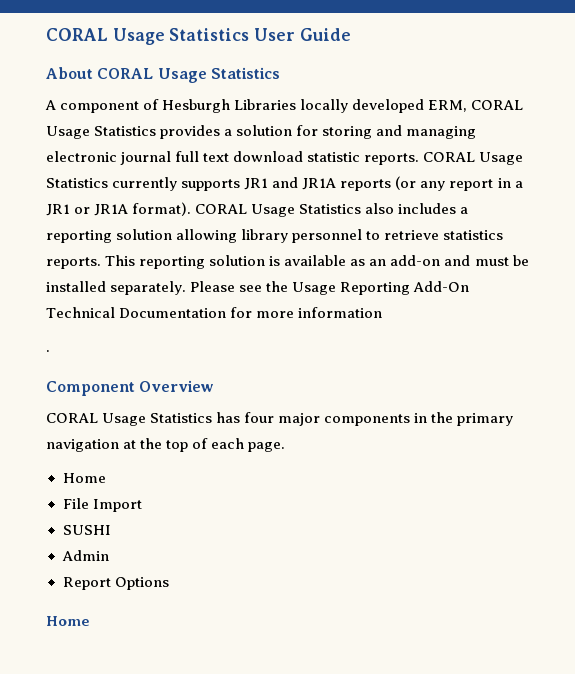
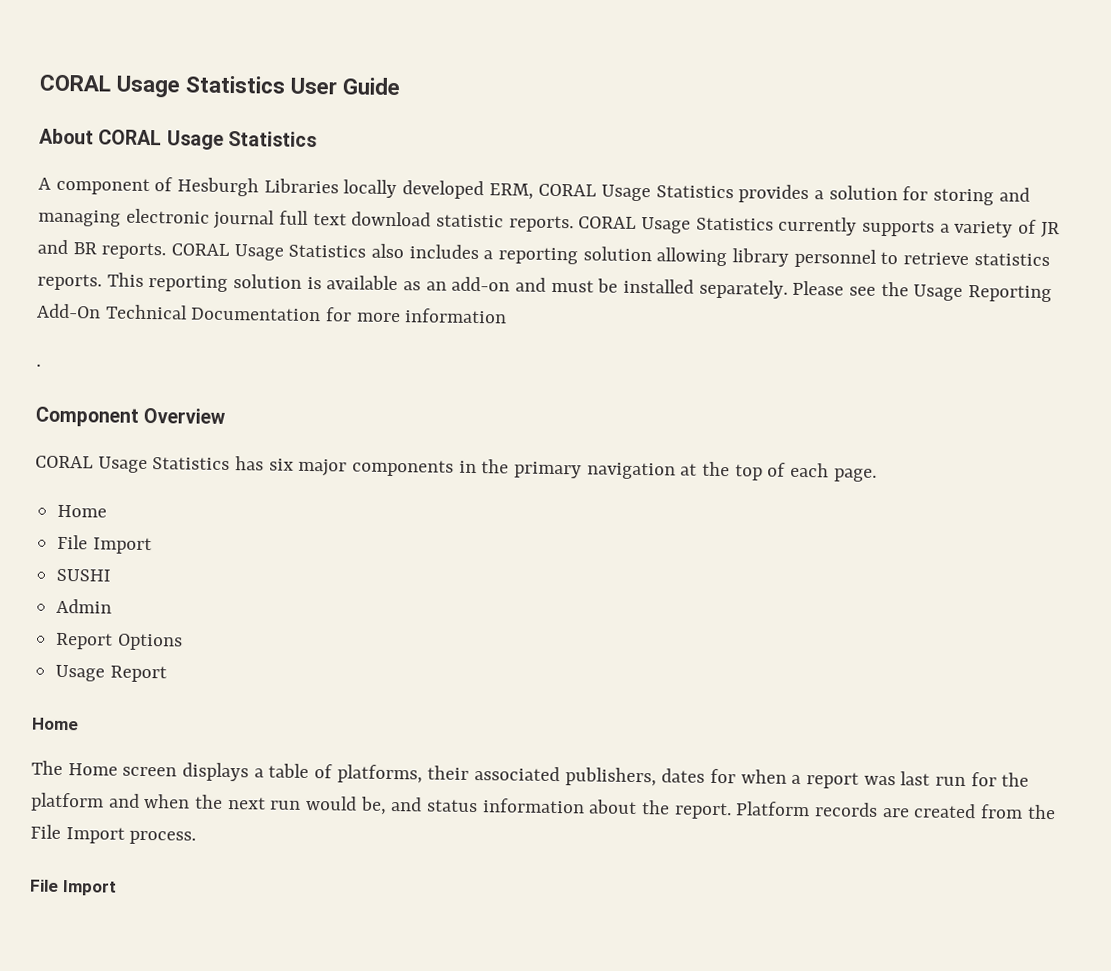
- CORAL Usage Statistics currently supports JR1 and JR1A reports (or any report in a JR1 or JR1A format).
+ CORAL Usage Statistics currently supports a variety of JR and BR reports.
- CORAL Usage Statistics has four major components in the primary navigation at the top of each page.
+ CORAL Usage Statistics has six major components in the primary navigation at the top of each page.
  Report Options
+ Usage Report
  Home
+ The Home screen displays a table of platforms, their associated publishers, dates for when a report was last run for the platform and when the next run would be, and status information about the report. Platform records are created from the File Import process.
+ File Import

